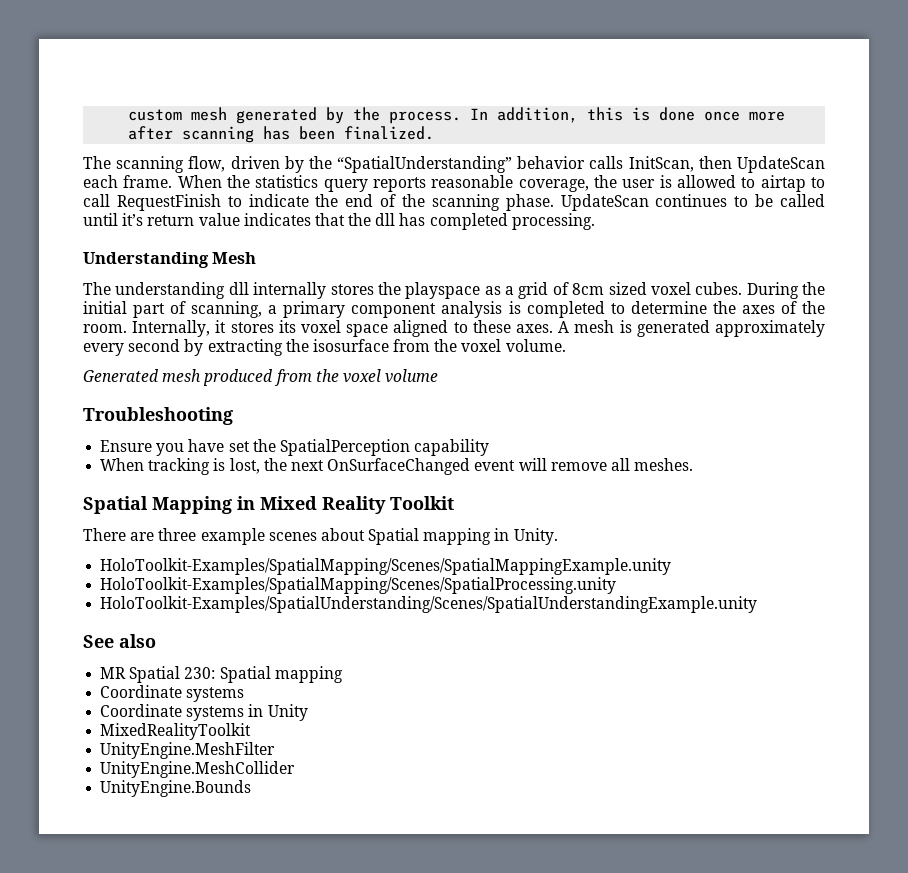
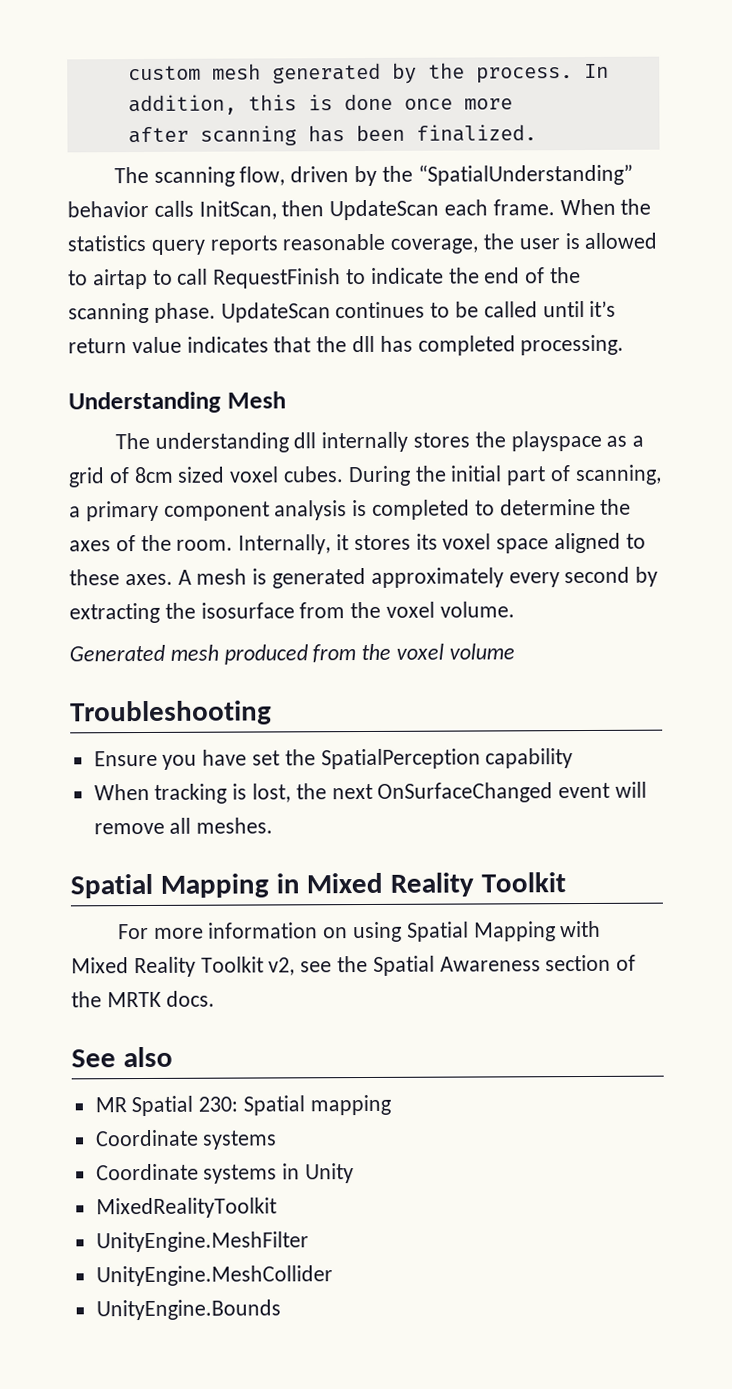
- There are three example scenes about Spatial mapping in Unity.
- HoloToolkit-Examples/SpatialMapping/Scenes/SpatialMappingExample.unity
- HoloToolkit-Examples/SpatialMapping/Scenes/SpatialProcessing.unity
- HoloToolkit-Examples/SpatialUnderstanding/Scenes/SpatialUnderstandingExample.unity
+ For more information on using Spatial Mapping with Mixed Reality Toolkit v2, see the Spatial Awareness section of the MRTK docs.

